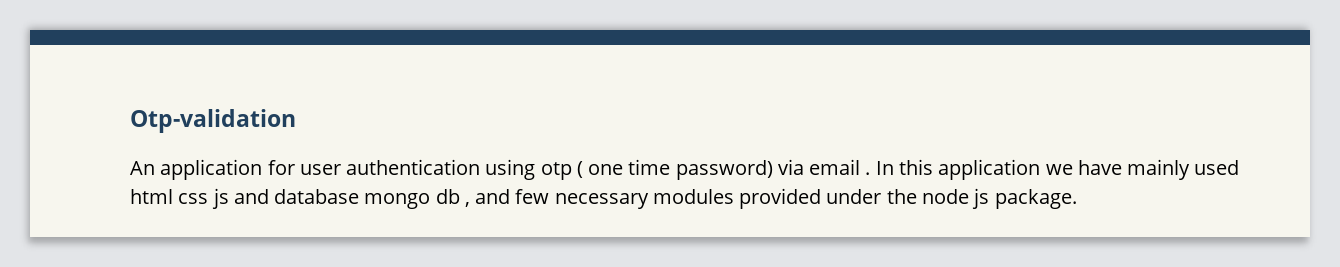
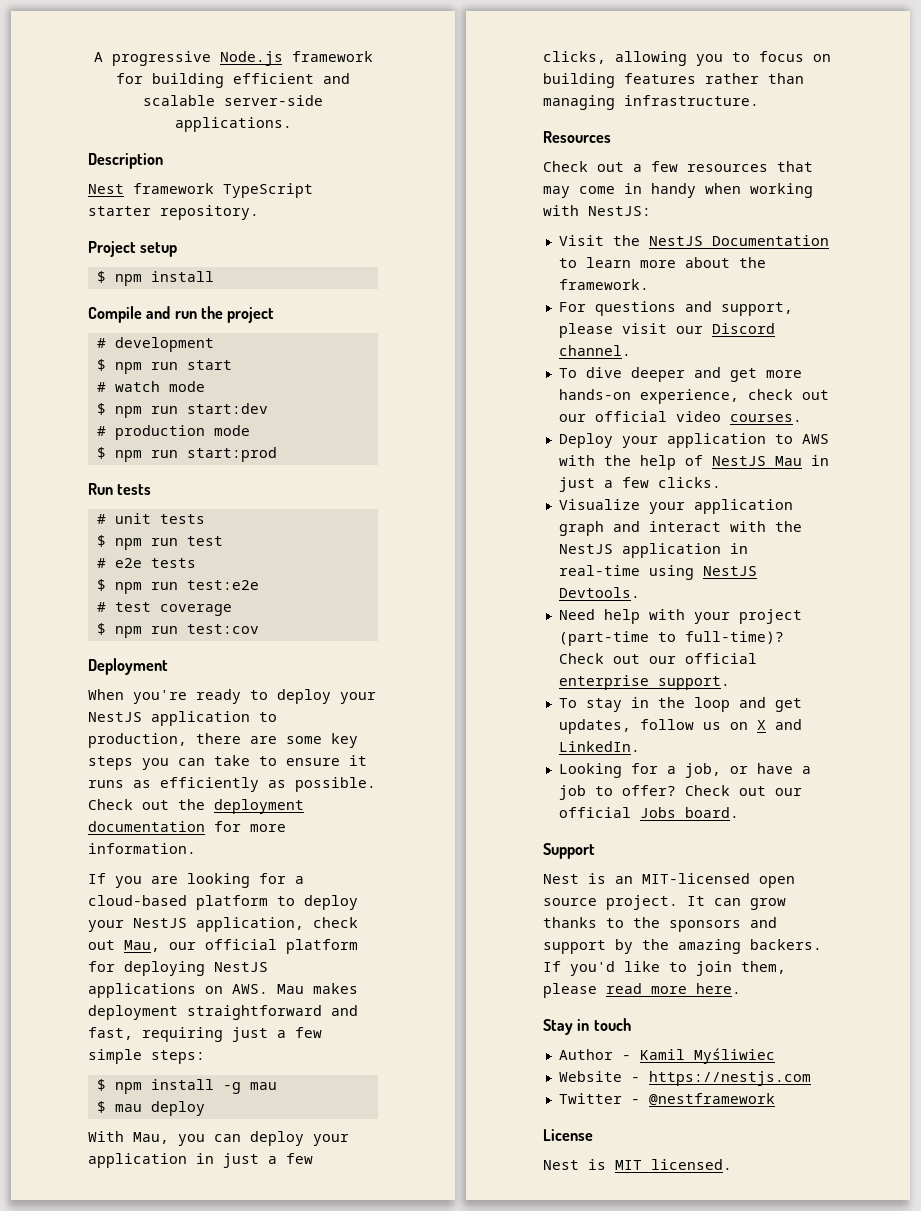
- Otp-validation
- An application for user authentication using otp ( one time password) via email . In this application we have mainly used html css js and database mongo db , and few necessary modules provided under the node js package.
+ A progressive Node.js framework for building efficient and scalable server-side applications.
+ Description
+ Nest framework TypeScript starter repository.
+ Project setup
+ $ npm install
+ Compile and run the project
+ # development
+ $ npm run start
+ # watch mode
+ $ npm run start:dev
+ # production mode
+ $ npm run start:prod
+ Run tests
+ # unit tests
+ $ npm run test
+ # e2e tests
+ $ npm run test:e2e
+ # test coverage
+ $ npm run test:cov
+ Deployment
+ When you're ready to deploy your NestJS application to production, there are some key steps you can take to ensure it runs as efficiently as possible. Check out the deployment documentation for more information.
+ If you are looking for a cloud-based platform to deploy your NestJS application, check out Mau, our official platform for deploying NestJS applications on AWS. Mau makes deployment straightforward and fast, requiring just a few simple steps:
+ $ npm install -g mau
+ $ mau deploy
+ With Mau, you can deploy your application in just a few clicks, allowing you to focus on building features rather than managing infrastructure.
+ Resources
+ Check out a few resources that may come in handy when working with NestJS:
+ Visit the NestJS Documentation to learn more about the framework.
+ For questions and support, please visit our Discord channel.
+ To dive deeper and get more hands-on experience, check out our official video courses.
+ Deploy your application to AWS with the help of NestJS Mau in just a few clicks.
+ Visualize your application graph and interact with the NestJS application in real-time using NestJS Devtools.
+ Need help with your project (part-time to full-time)? Check out our official enterprise support.
+ To stay in the loop and get updates, follow us on X and LinkedIn.
+ Looking for a job, or have a job to offer? Check out our official Jobs board.
+ Support
+ Nest is an MIT-licensed open source project. It can grow thanks to the sponsors and support by the amazing backers. If you'd like to join them, please read more here.
+ Stay in touch
+ Author - Kamil Myśliwiec
+ Website - https://nestjs.com
+ Twitter - @nestframework
+ License
+ Nest is MIT licensed.

